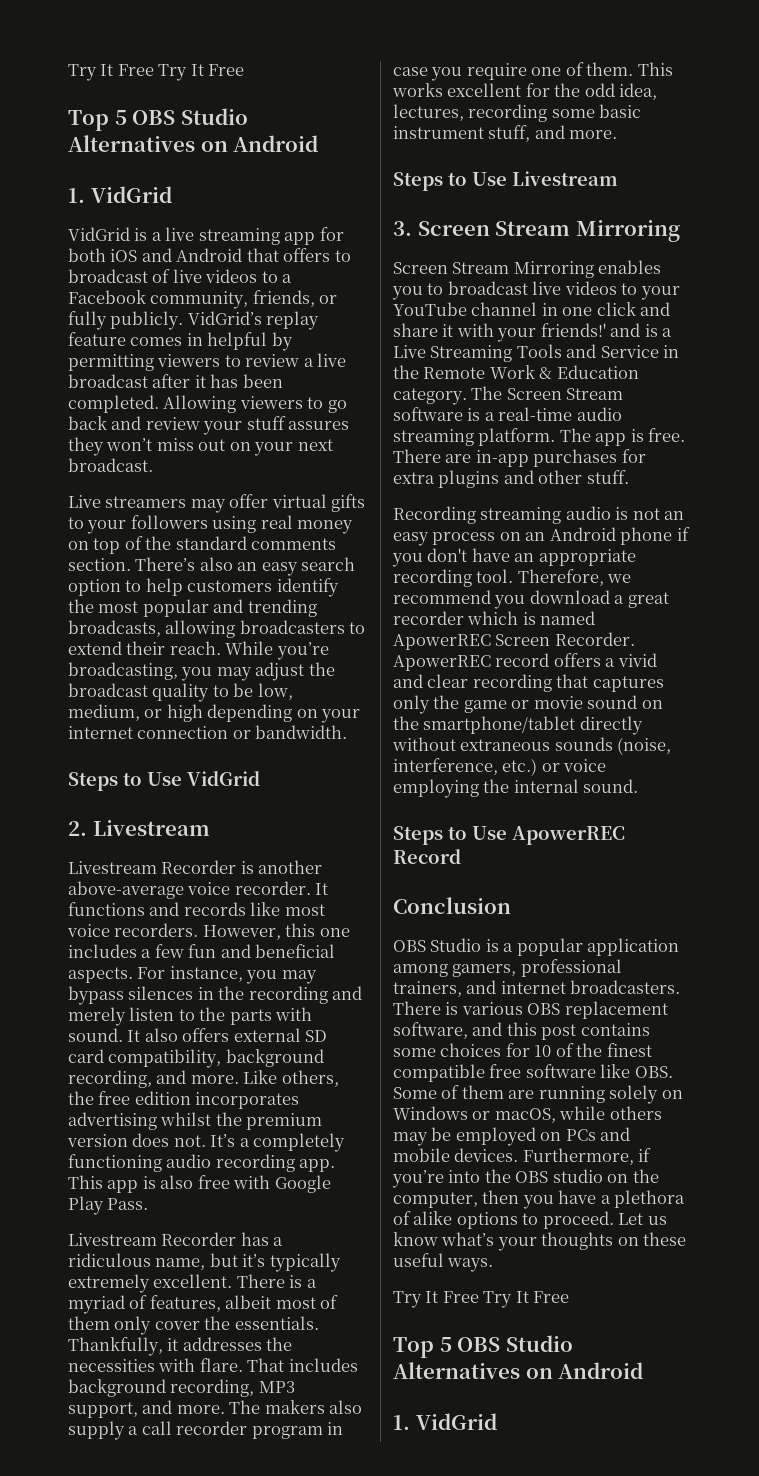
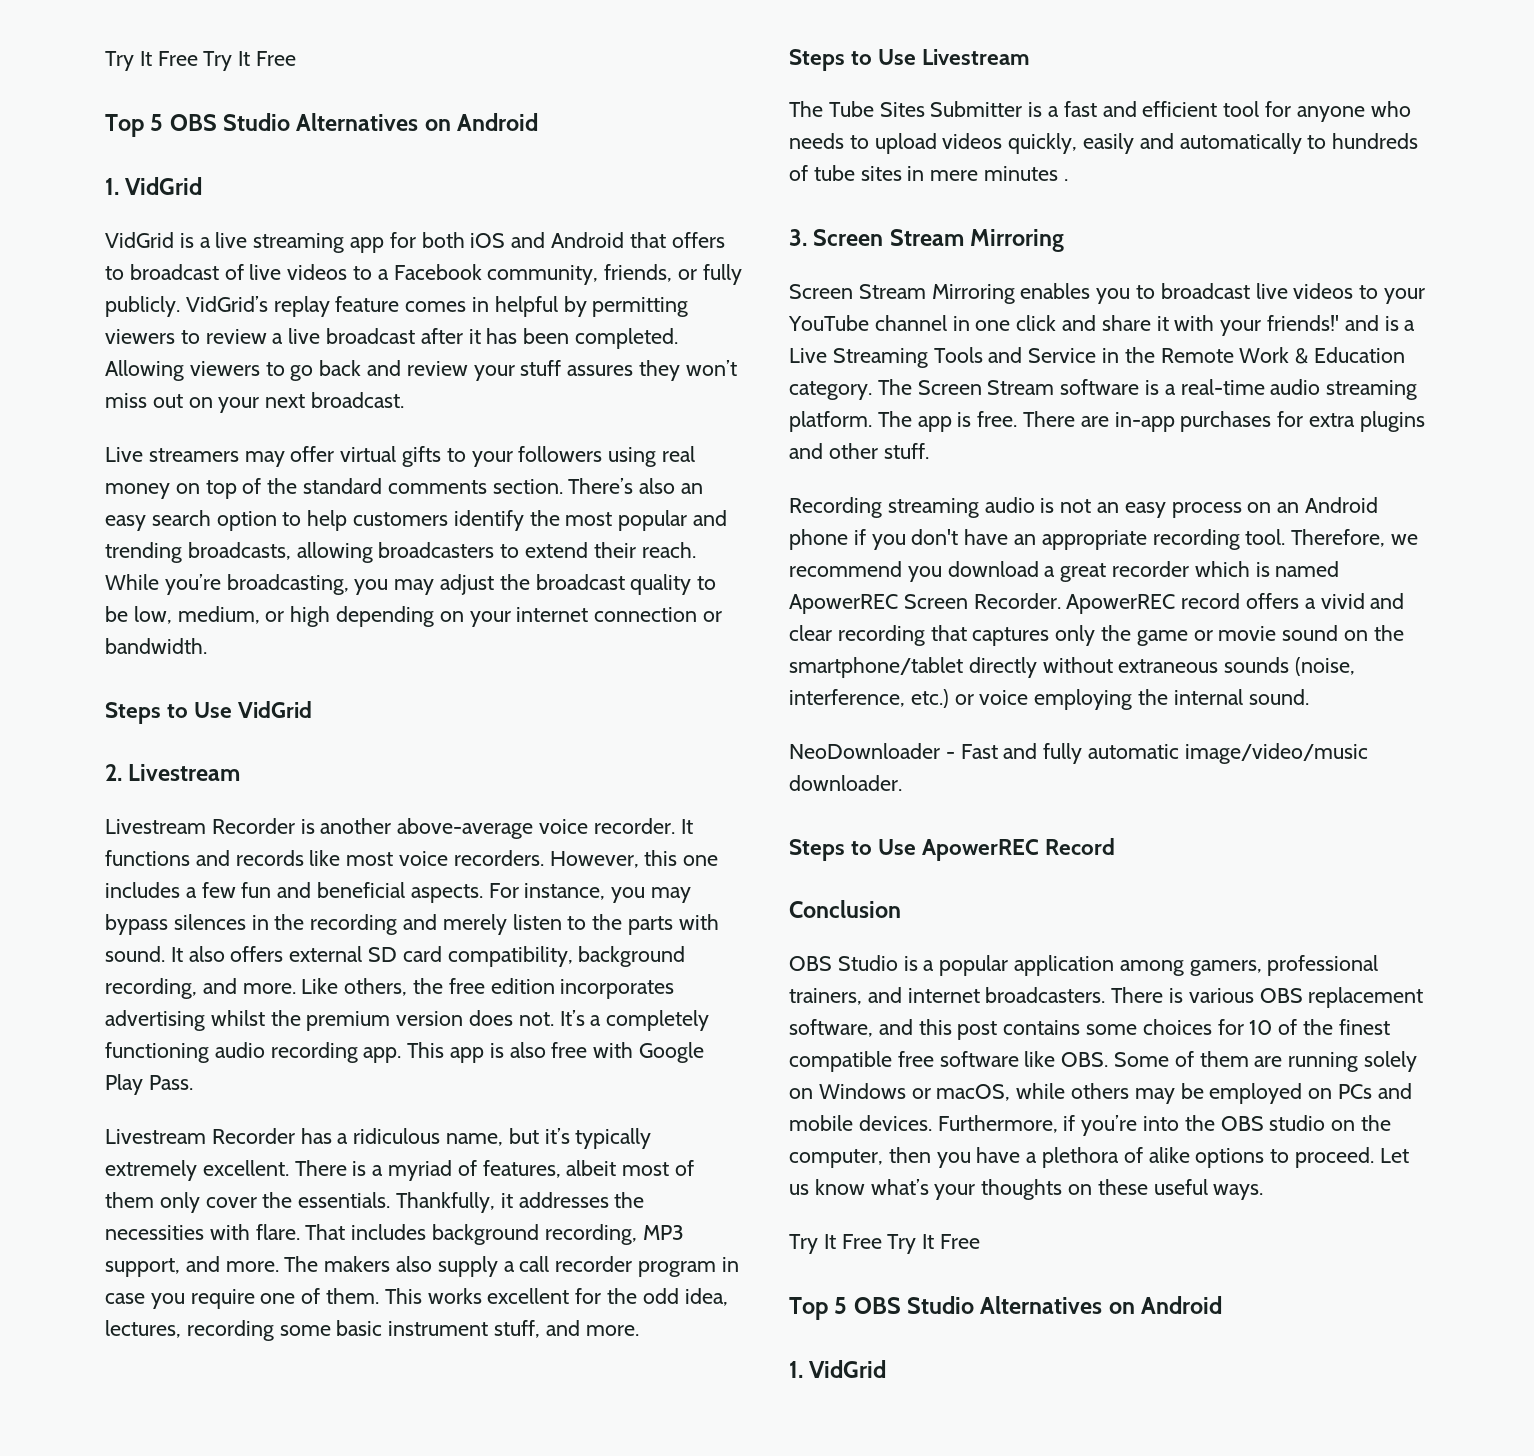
+ The Tube Sites Submitter is a fast and efficient tool for anyone who needs to upload videos quickly, easily and automatically to hundreds of tube sites in mere minutes .
+ NeoDownloader - Fast and fully automatic image/video/music downloader.

